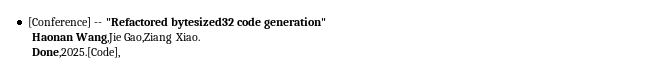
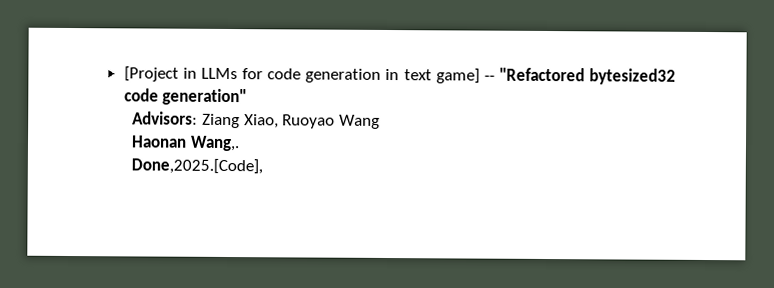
- [Conference] -- "Refactored bytesized32 code generation"
+ [Project in LLMs for code generation in text game] -- "Refactored bytesized32 code generation"
- Haonan Wang,Jie Gao,Ziang Xiao.
+ Advisors: Ziang Xiao, Ruoyao Wang
+ Haonan Wang,.

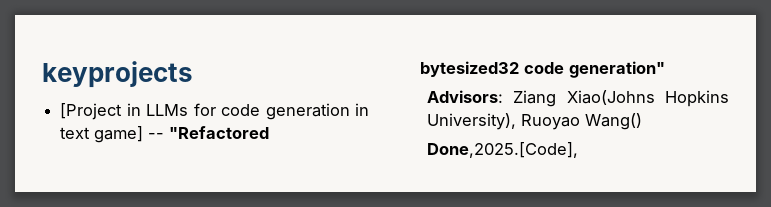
+ keyprojects
- Advisors: Ziang Xiao, Ruoyao Wang
- Haonan Wang,.
+ Advisors: Ziang Xiao(Johns Hopkins University), Ruoyao Wang()

